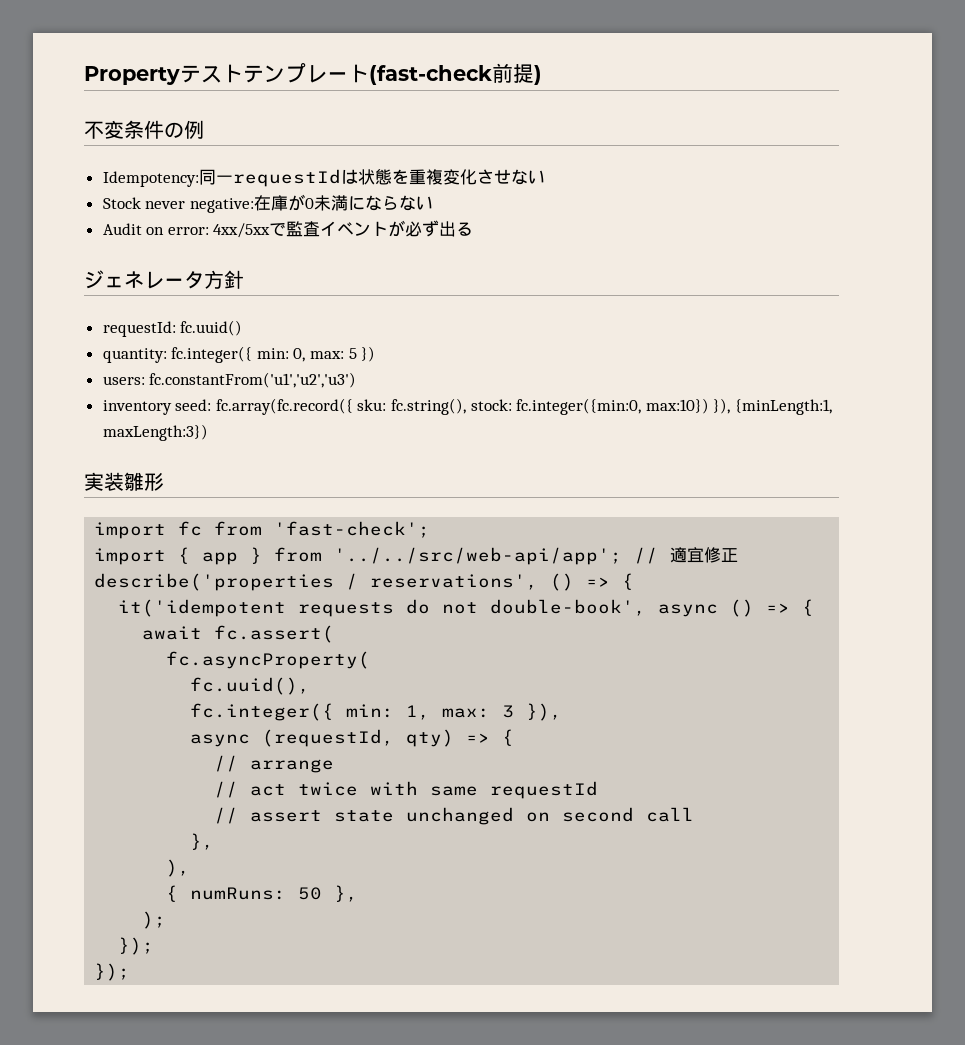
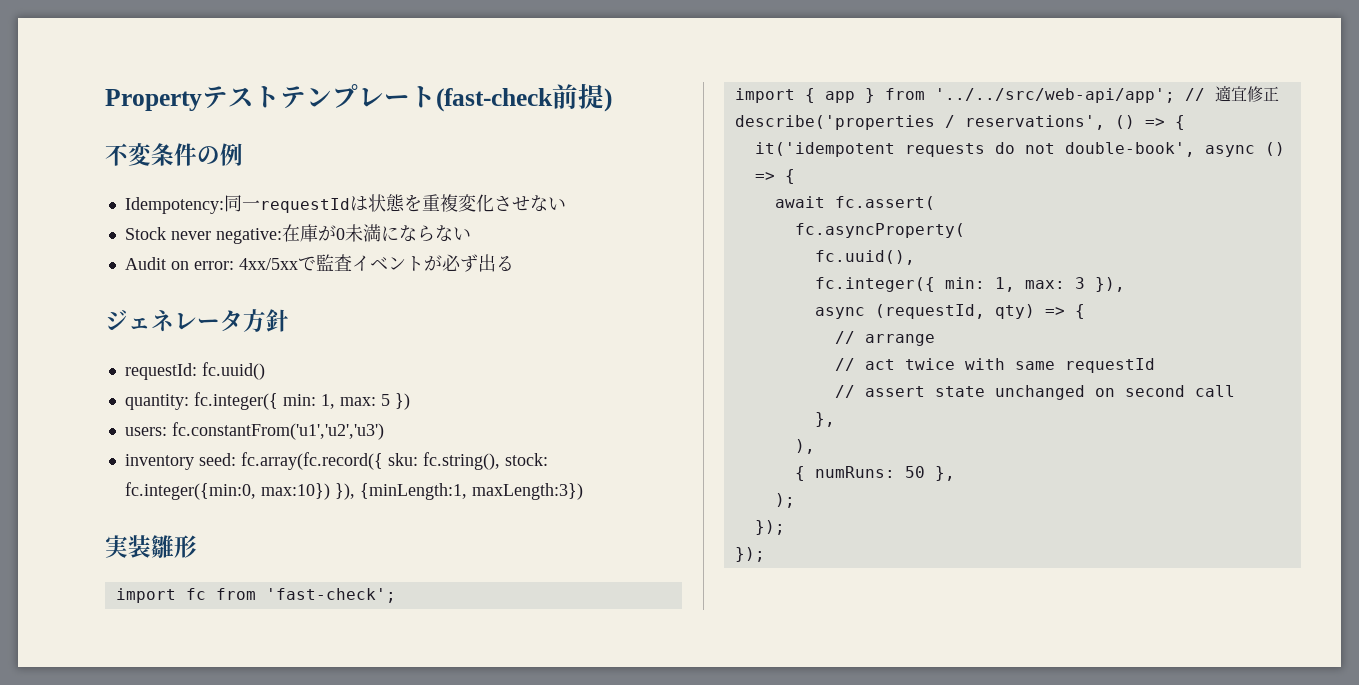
- quantity: fc.integer({ min: 0, max: 5 })
+ quantity: fc.integer({ min: 1, max: 5 })

